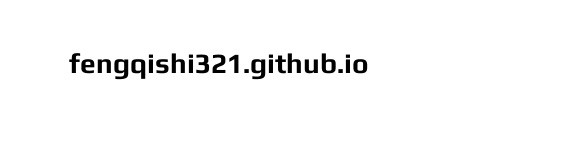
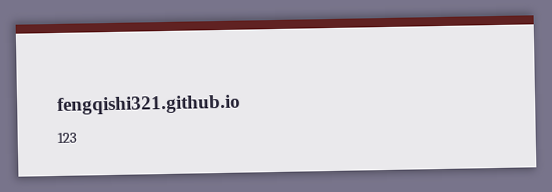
+ 123

